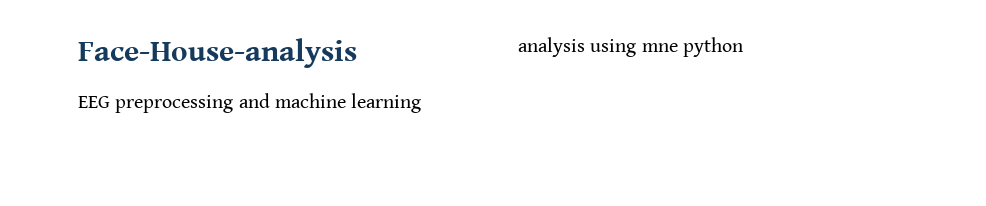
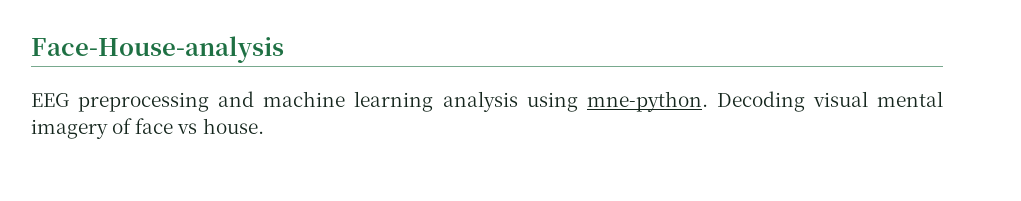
- EEG preprocessing and machine learning analysis using mne python
+ EEG preprocessing and machine learning analysis using mne-python. Decoding visual mental imagery of face vs house.

